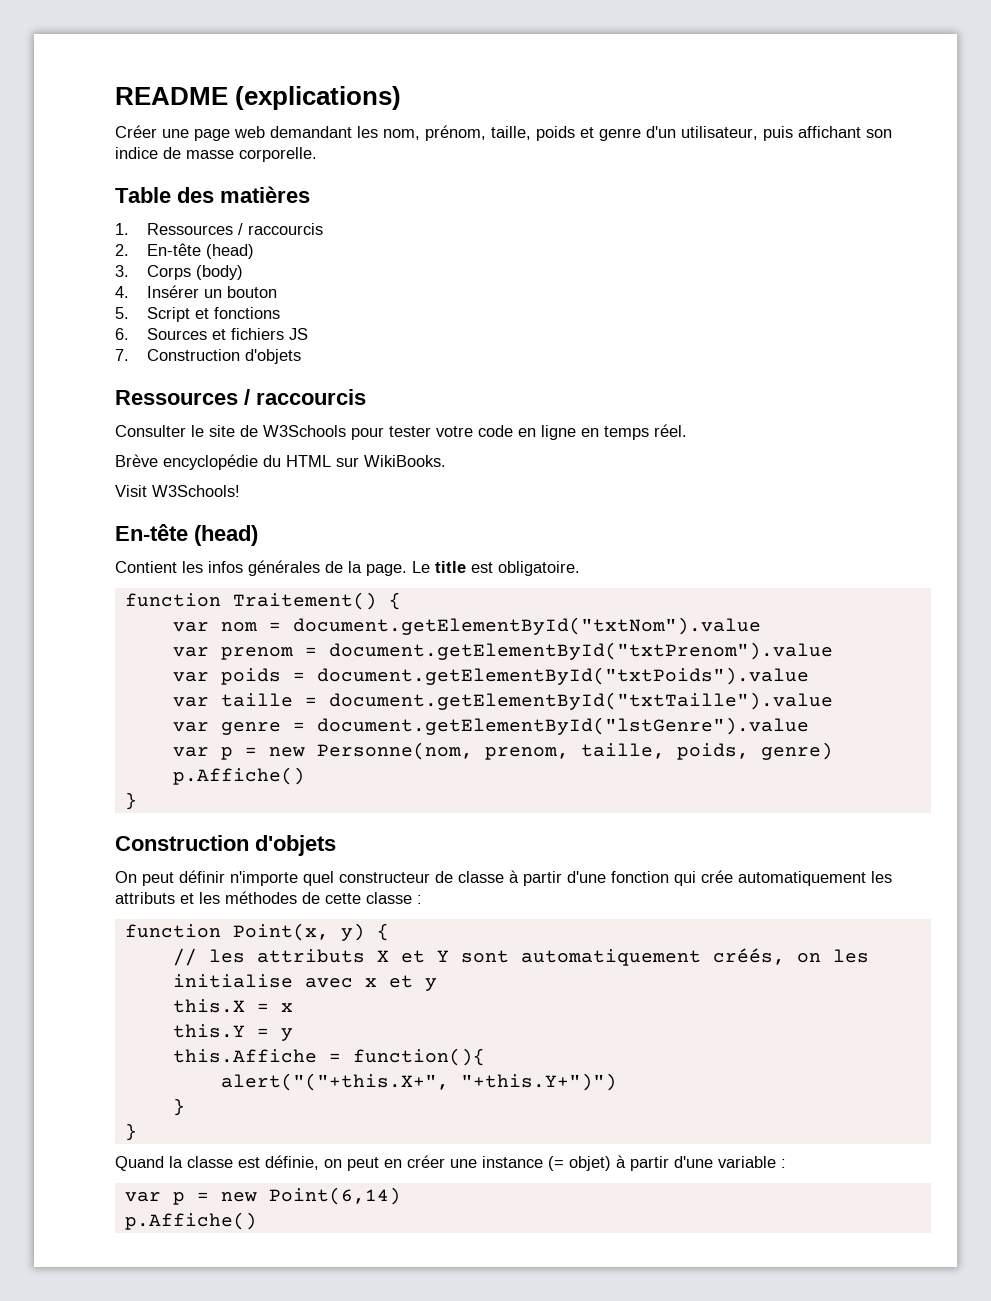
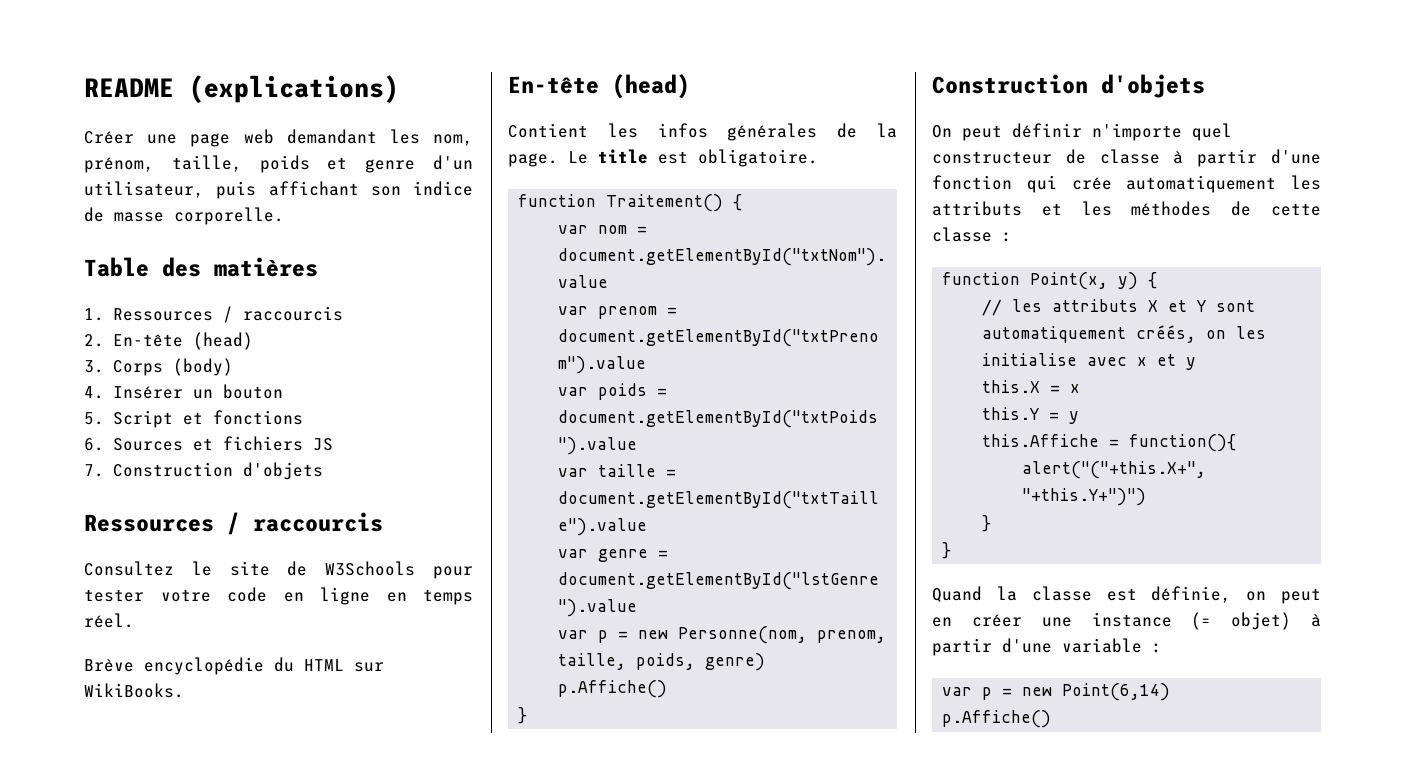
- Consulter le site de W3Schools pour tester votre code en ligne en temps réel.
+ Consultez le site de W3Schools pour tester votre code en ligne en temps réel.
- Visit W3Schools!

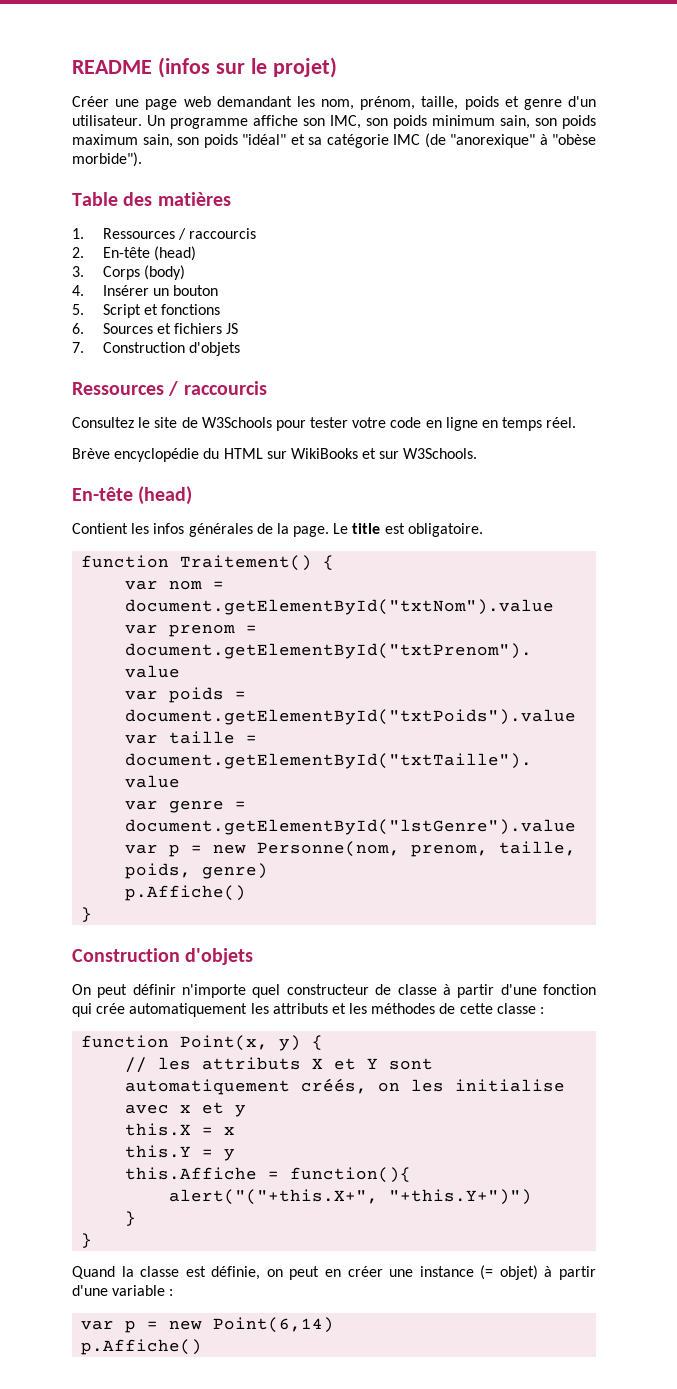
- README (explications)
+ README (infos sur le projet)
- Créer une page web demandant les nom, prénom, taille, poids et genre d'un utilisateur, puis affichant son indice de masse corporelle.
+ Créer une page web demandant les nom, prénom, taille, poids et genre d'un utilisateur. Un programme affiche son IMC, son poids minimum sain, son poids maximum sain, son poids "idéal" et sa catégorie IMC (de "anorexique" à "obèse morbide").
- Brève encyclopédie du HTML sur WikiBooks.
+ Brève encyclopédie du HTML sur WikiBooks et sur W3Schools.

